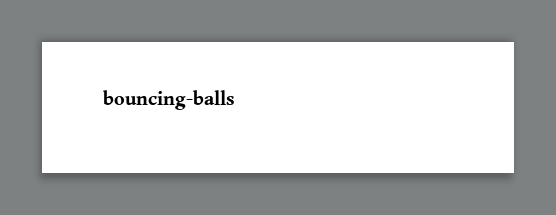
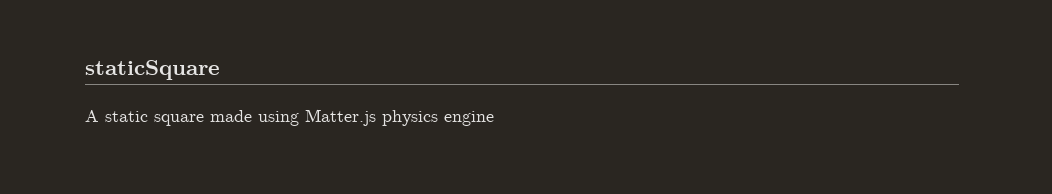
- bouncing-balls
+ staticSquare
+ A static square made using Matter.js physics engine

